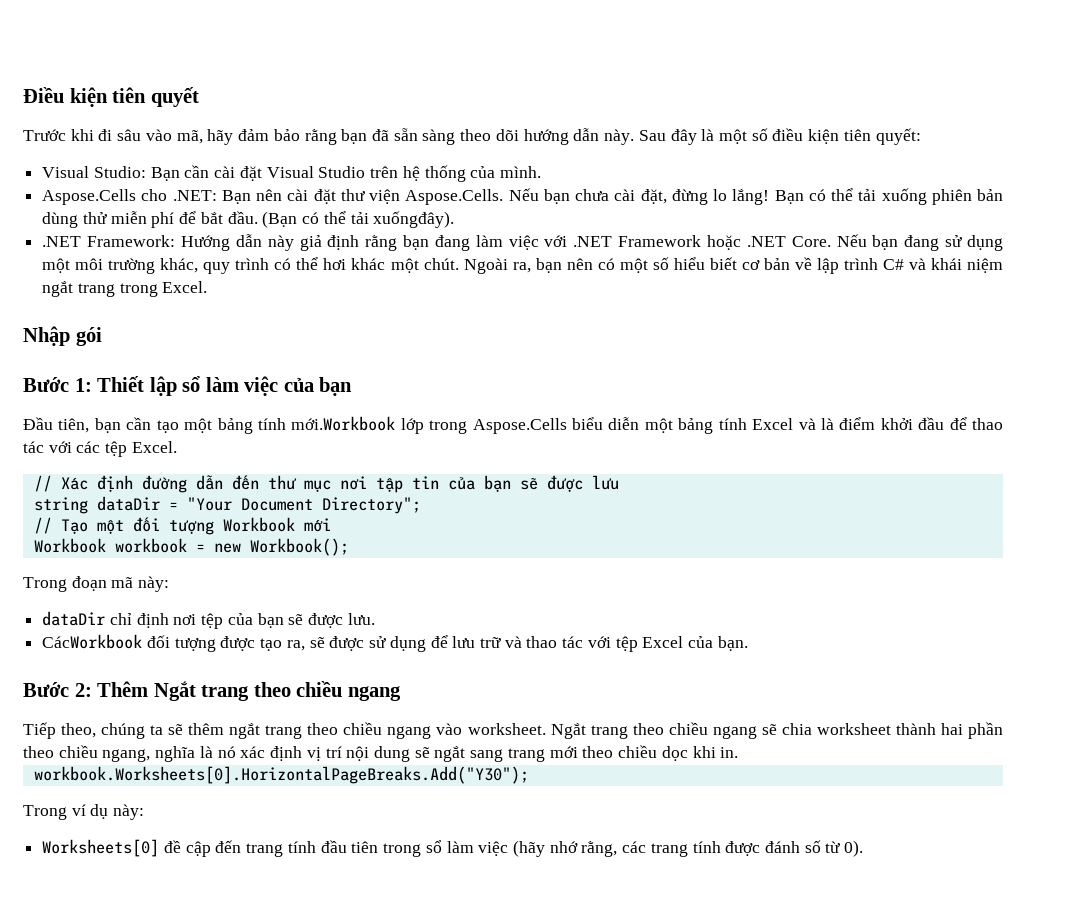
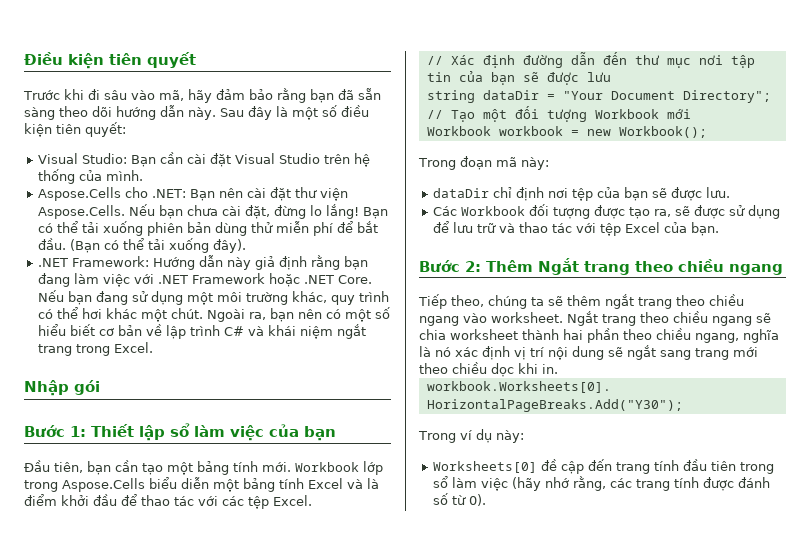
- (Bạn có thể tải xuốngđây).
+ (Bạn có thể tải xuống đây).
- Đầu tiên, bạn cần tạo một bảng tính mới.Workbook lớp trong Aspose.Cells biểu diễn một bảng tính Excel và là điểm khởi đầu để thao tác với các tệp Excel.
+ Đầu tiên, bạn cần tạo một bảng tính mới. Workbook lớp trong Aspose.Cells biểu diễn một bảng tính Excel và là điểm khởi đầu để thao tác với các tệp Excel.
- CácWorkbook đối tượng được tạo ra, sẽ được sử dụng để lưu trữ và thao tác với tệp Excel của bạn.
+ Các Workbook đối tượng được tạo ra, sẽ được sử dụng để lưu trữ và thao tác với tệp Excel của bạn.

